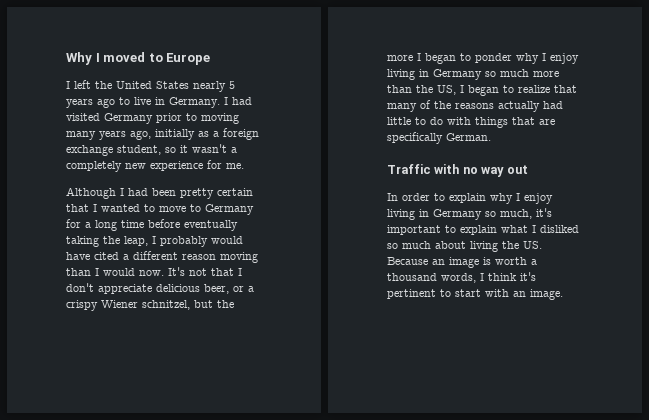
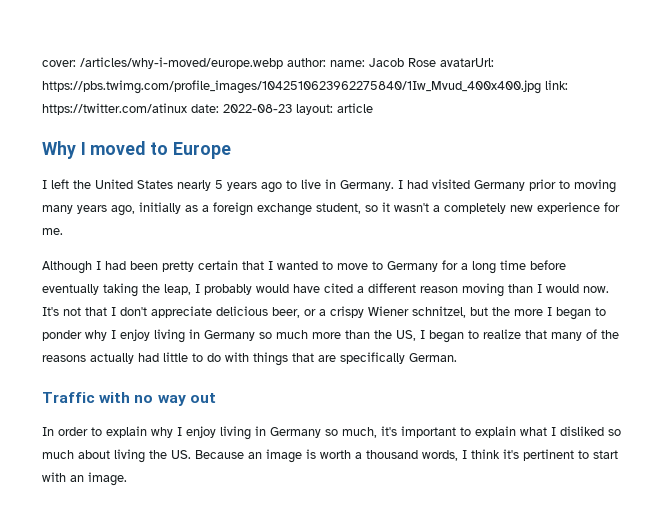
+ cover: /articles/why-i-moved/europe.webp author: name: Jacob Rose avatarUrl: https://pbs.twimg.com/profile_images/1042510623962275840/1Iw_Mvud_400x400.jpg link: https://twitter.com/atinux date: 2022-08-23 layout: article

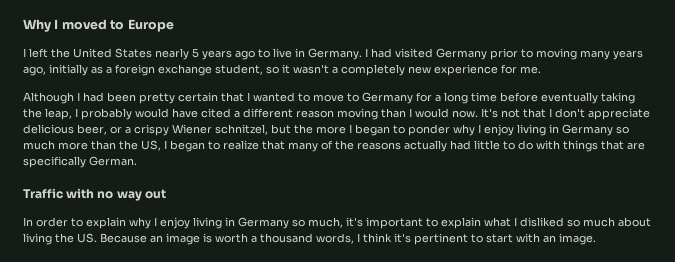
- cover: /articles/why-i-moved/europe.webp author: name: Jacob Rose avatarUrl: https://pbs.twimg.com/profile_images/1042510623962275840/1Iw_Mvud_400x400.jpg link: https://twitter.com/atinux date: 2022-08-23 layout: article

